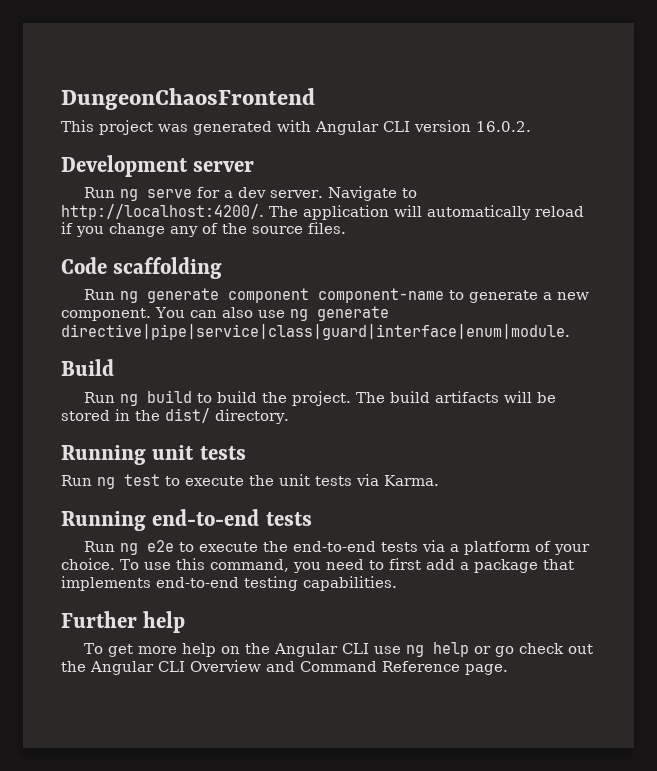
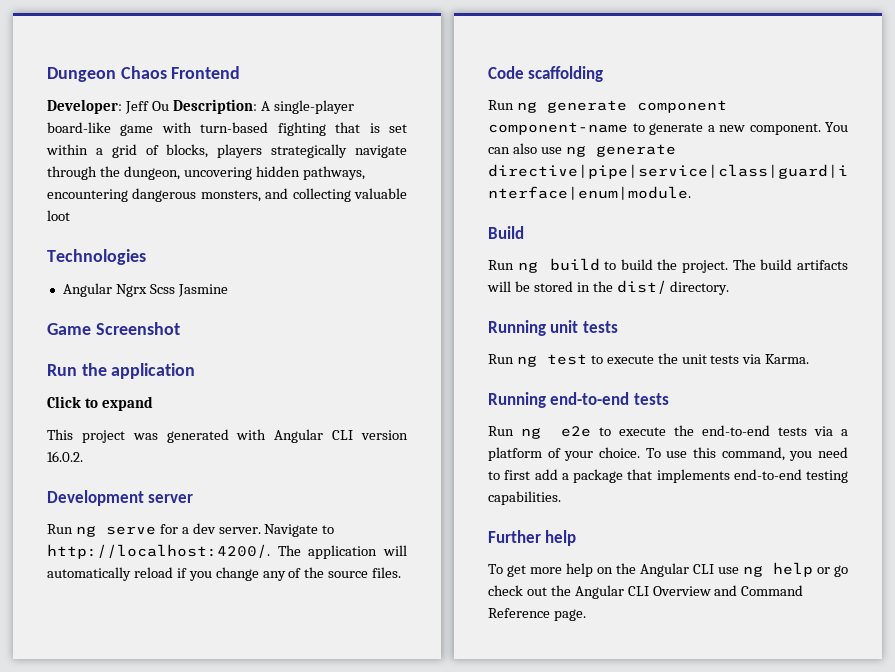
- DungeonChaosFrontend
+ Dungeon Chaos Frontend
+ Developer: Jeff Ou Description: A single-player board-like game with turn-based fighting that is set within a grid of blocks, players strategically navigate through the dungeon, uncovering hidden pathways, encountering dangerous monsters, and collecting valuable loot
+ Technologies
+ Angular Ngrx Scss Jasmine
+ Game Screenshot
+ Run the application
+ Click to expand

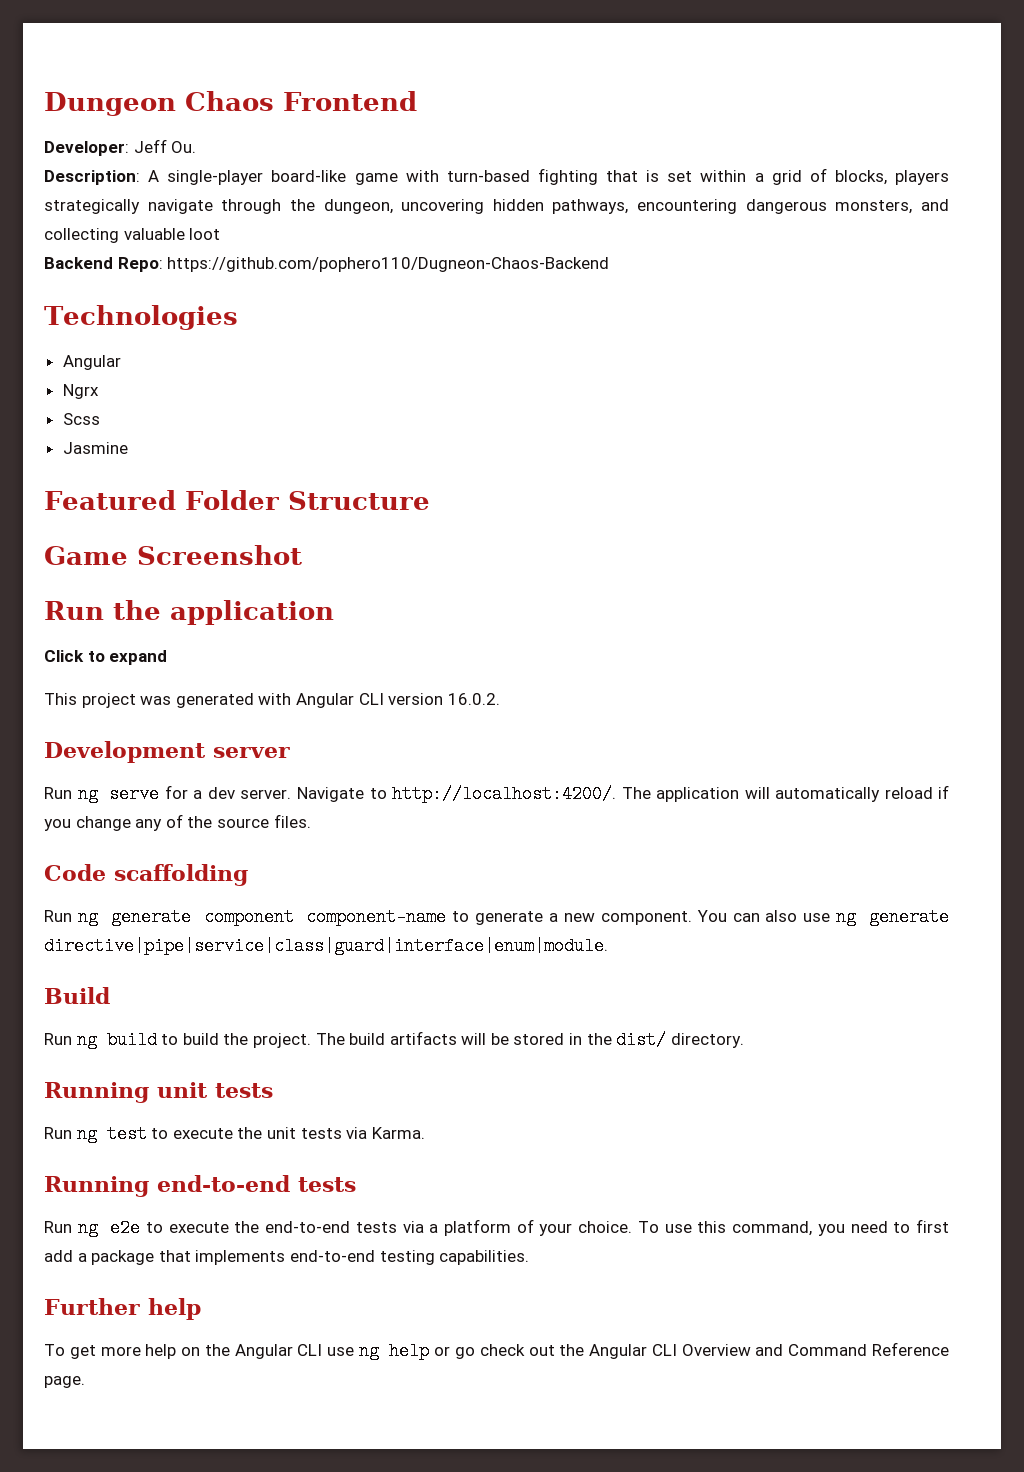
- Developer: Jeff Ou Description: A single-player board-like game with turn-based fighting that is set within a grid of blocks, players strategically navigate through the dungeon, uncovering hidden pathways, encountering dangerous monsters, and collecting valuable loot
+ Developer: Jeff Ou.
+ Description: A single-player board-like game with turn-based fighting that is set within a grid of blocks, players strategically navigate through the dungeon, uncovering hidden pathways, encountering dangerous monsters, and collecting valuable loot
+ Backend Repo: https://github.com/pophero110/Dugneon-Chaos-Backend
  Technologies
- Angular Ngrx Scss Jasmine
+ Angular
+ Ngrx
+ Scss
+ Jasmine
+ Featured Folder Structure

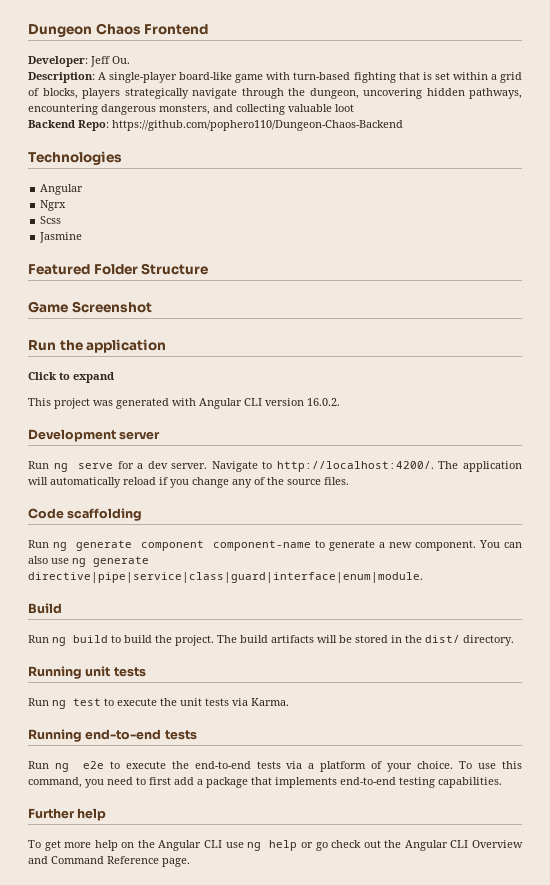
- Backend Repo: https://github.com/pophero110/Dugneon-Chaos-Backend
+ Backend Repo: https://github.com/pophero110/Dungeon-Chaos-Backend

